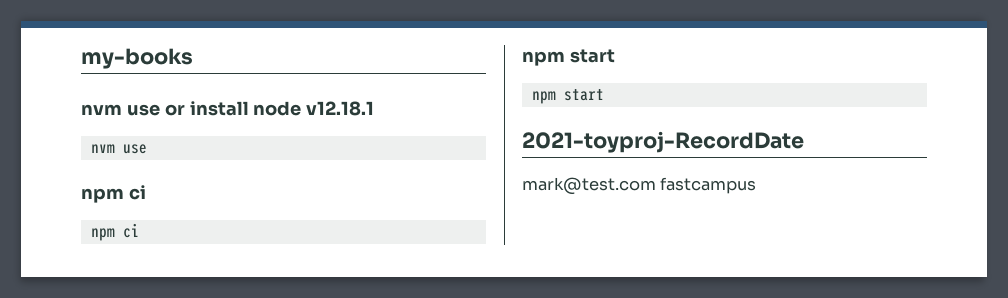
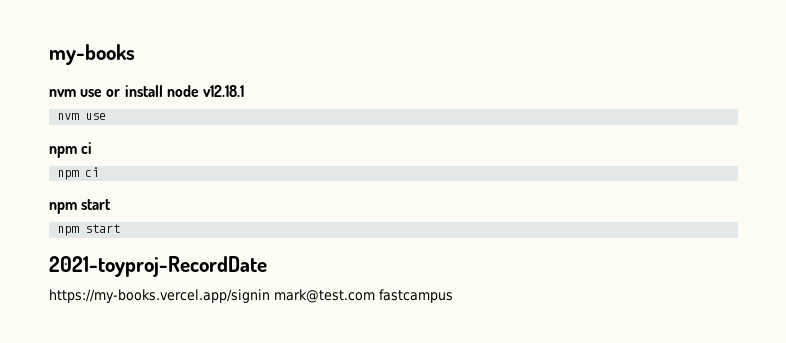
- mark@test.com fastcampus
+ https://my-books.vercel.app/signin mark@test.com fastcampus

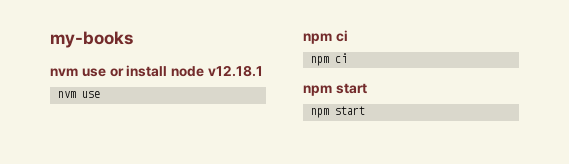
- 2021-toyproj-RecordDate
- https://my-books.vercel.app/signin mark@test.com fastcampus

